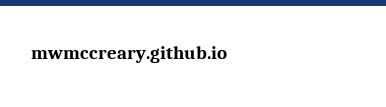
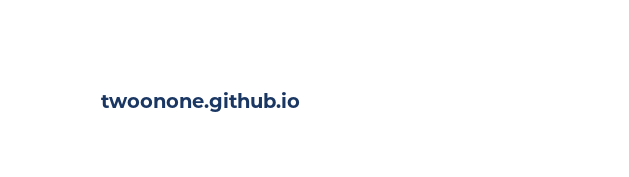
- mwmccreary.github.io
+ twoonone.github.io

